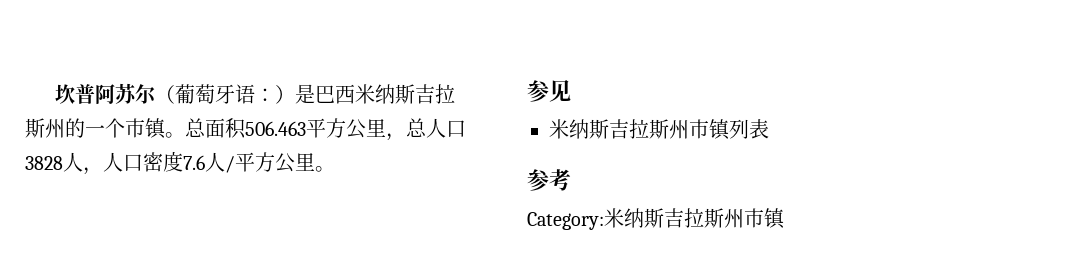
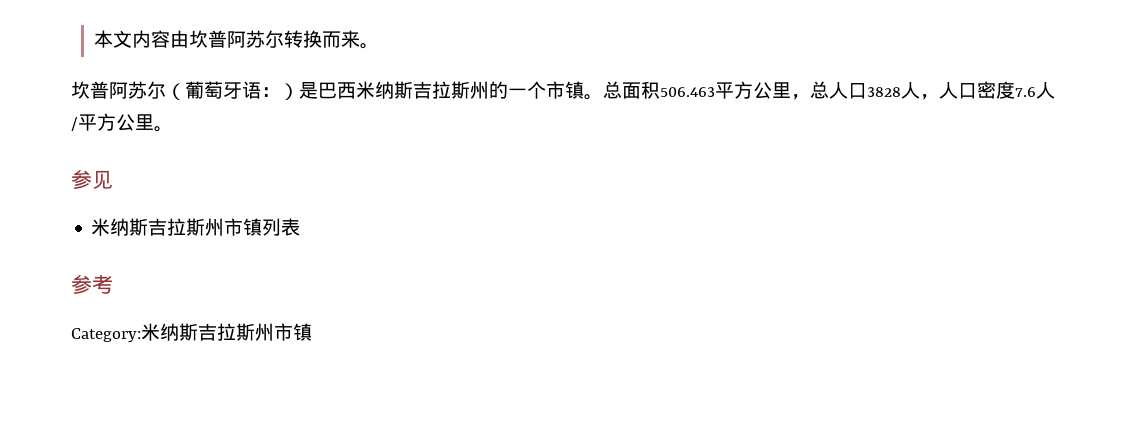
+ 本文内容由坎普阿苏尔转换而来。

